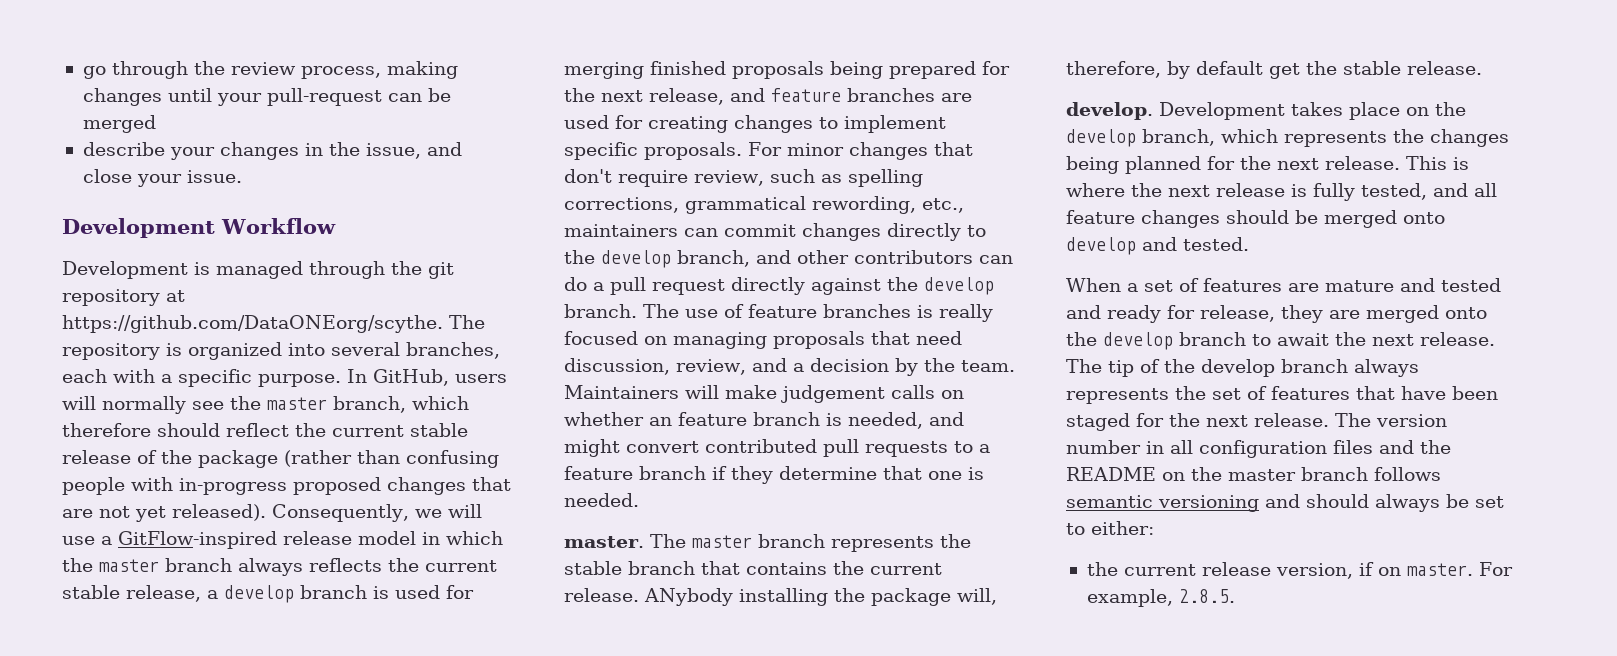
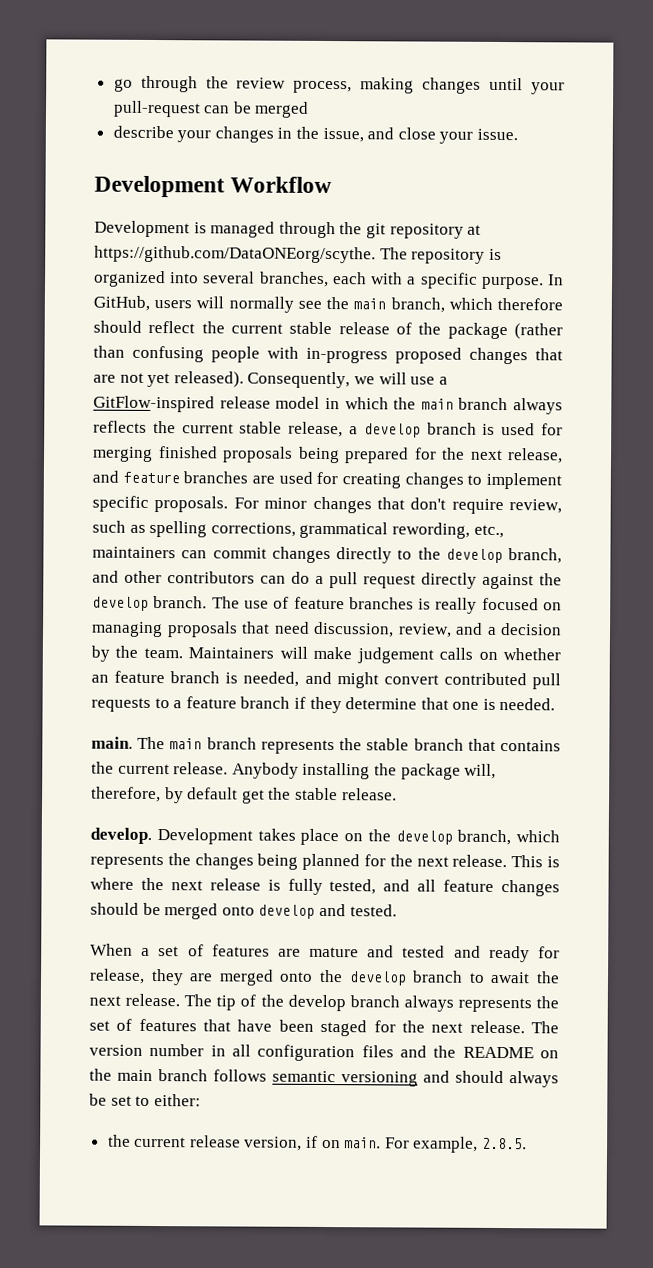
- In GitHub, users will normally see the master branch, which therefore should reflect the current stable release of the package (rather than confusing people with in-progress proposed changes that are not yet released).
+ In GitHub, users will normally see the main branch, which therefore should reflect the current stable release of the package (rather than confusing people with in-progress proposed changes that are not yet released).
- Consequently, we will use a GitFlow-inspired release model in which the master branch always reflects the current stable release, a develop branch is used for merging finished proposals being prepared for the next release, and feature branches are used for creating changes to implement specific proposals.
+ Consequently, we will use a GitFlow-inspired release model in which the main branch always reflects the current stable release, a develop branch is used for merging finished proposals being prepared for the next release, and feature branches are used for creating changes to implement specific proposals.
- master. The master branch represents the stable branch that contains the current release.
+ main. The main branch represents the stable branch that contains the current release.
- ANybody installing the package will, therefore, by default get the stable release.
+ Anybody installing the package will, therefore, by default get the stable release.
- The version number in all configuration files and the README on the master branch follows semantic versioning and should always be set to either:
+ The version number in all configuration files and the README on the main branch follows semantic versioning and should always be set to either:
- the current release version, if on master.
+ the current release version, if on main.

